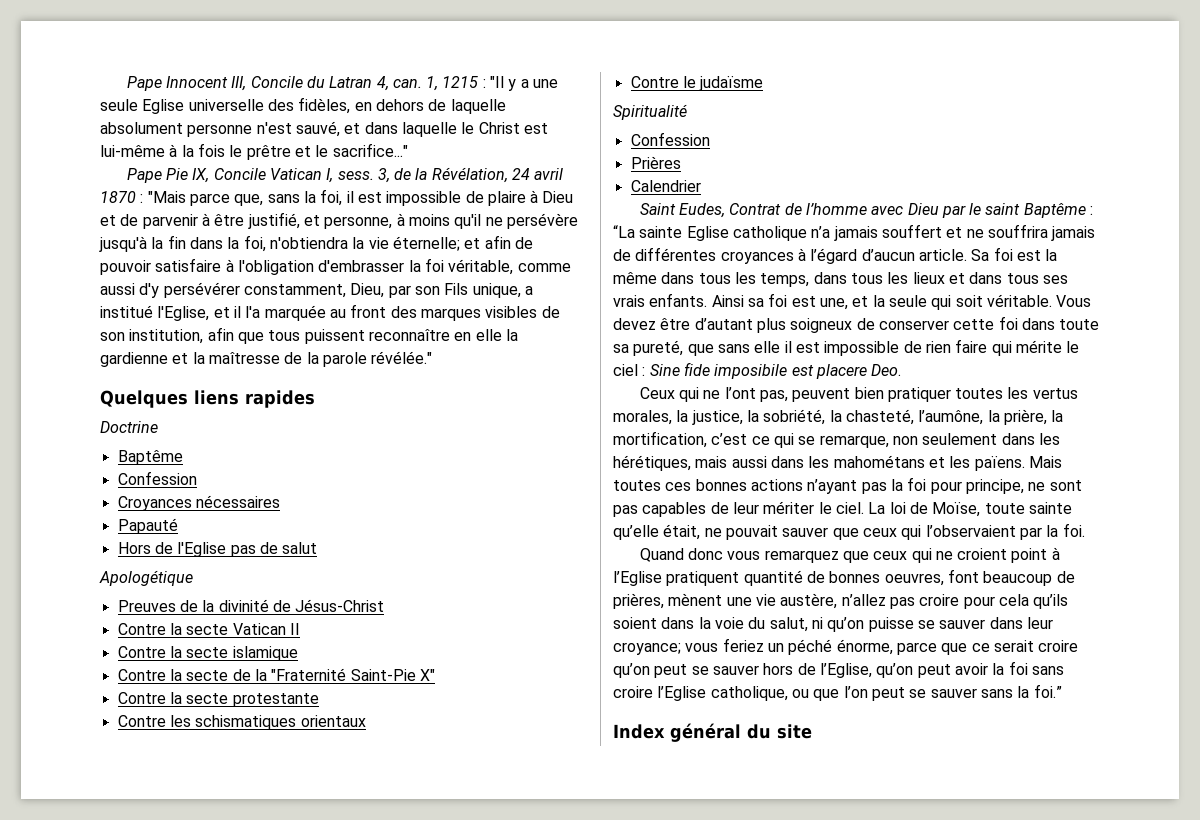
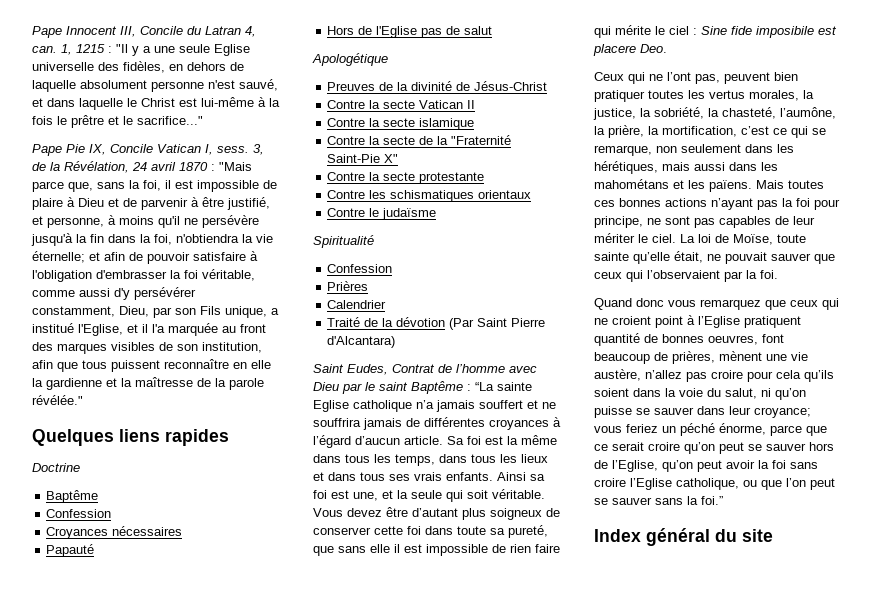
+ Traité de la dévotion (Par Saint Pierre d'Alcantara)

